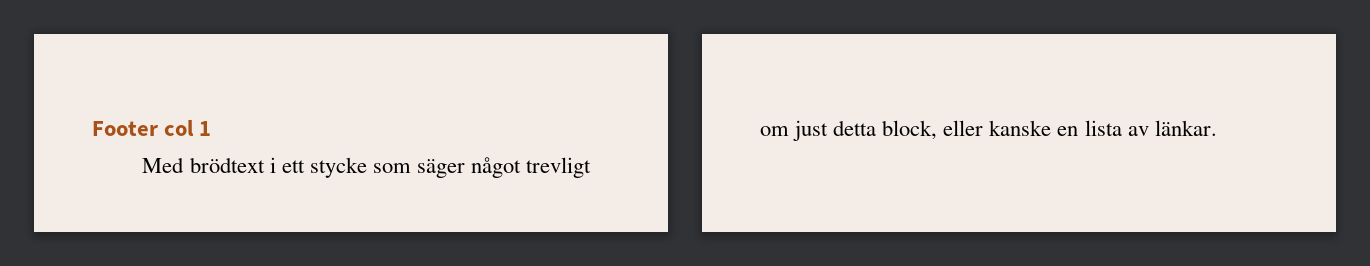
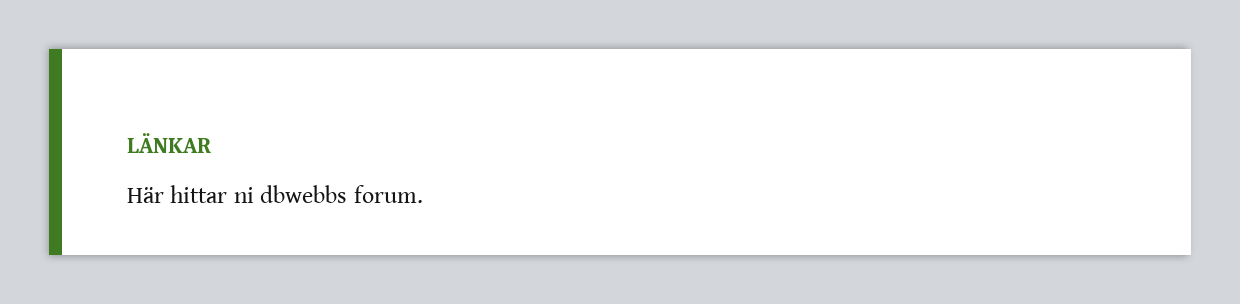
- Footer col 1
- Med brödtext i ett stycke som säger något trevligt om just detta block, eller kanske en lista av länkar.
+ LÄNKAR
+ Här hittar ni dbwebbs forum.

